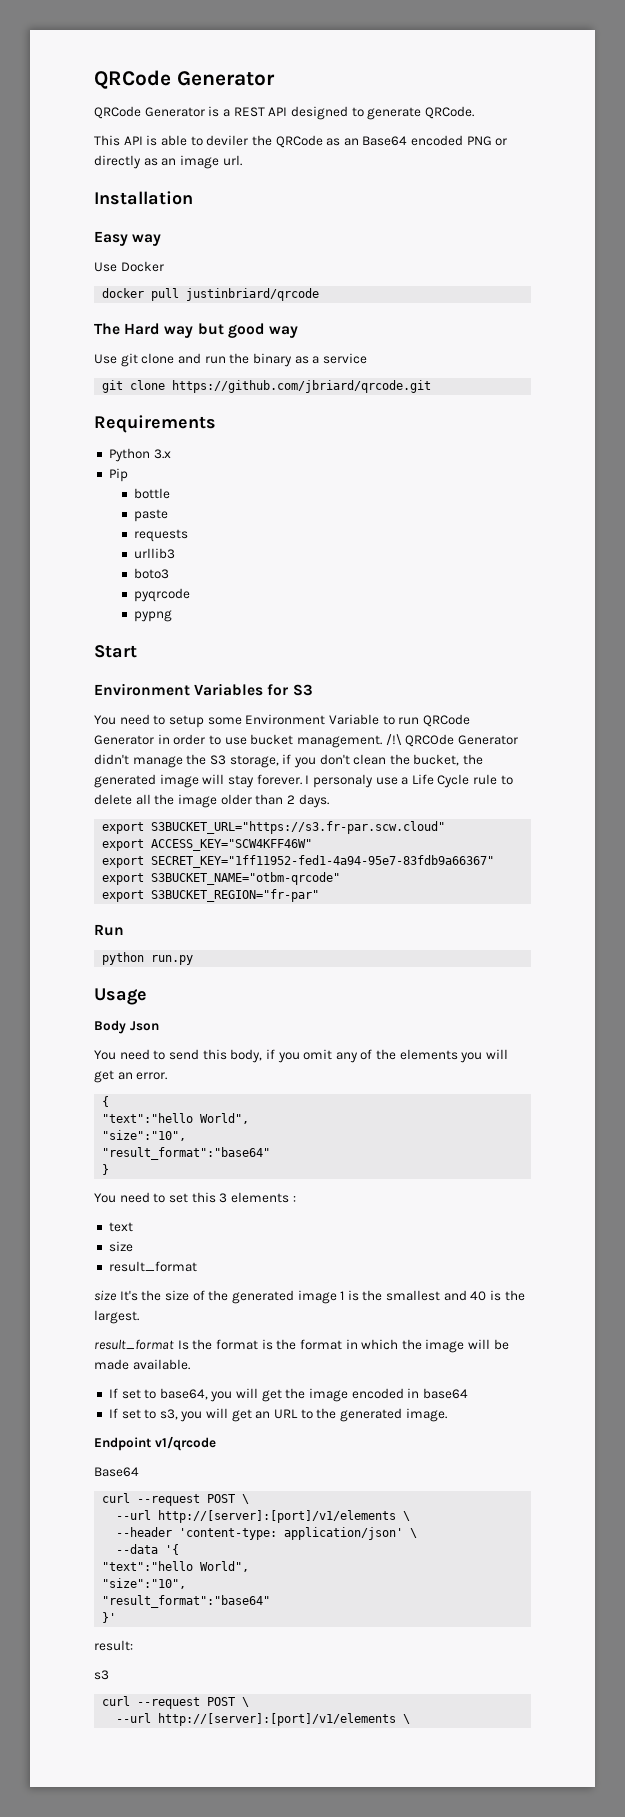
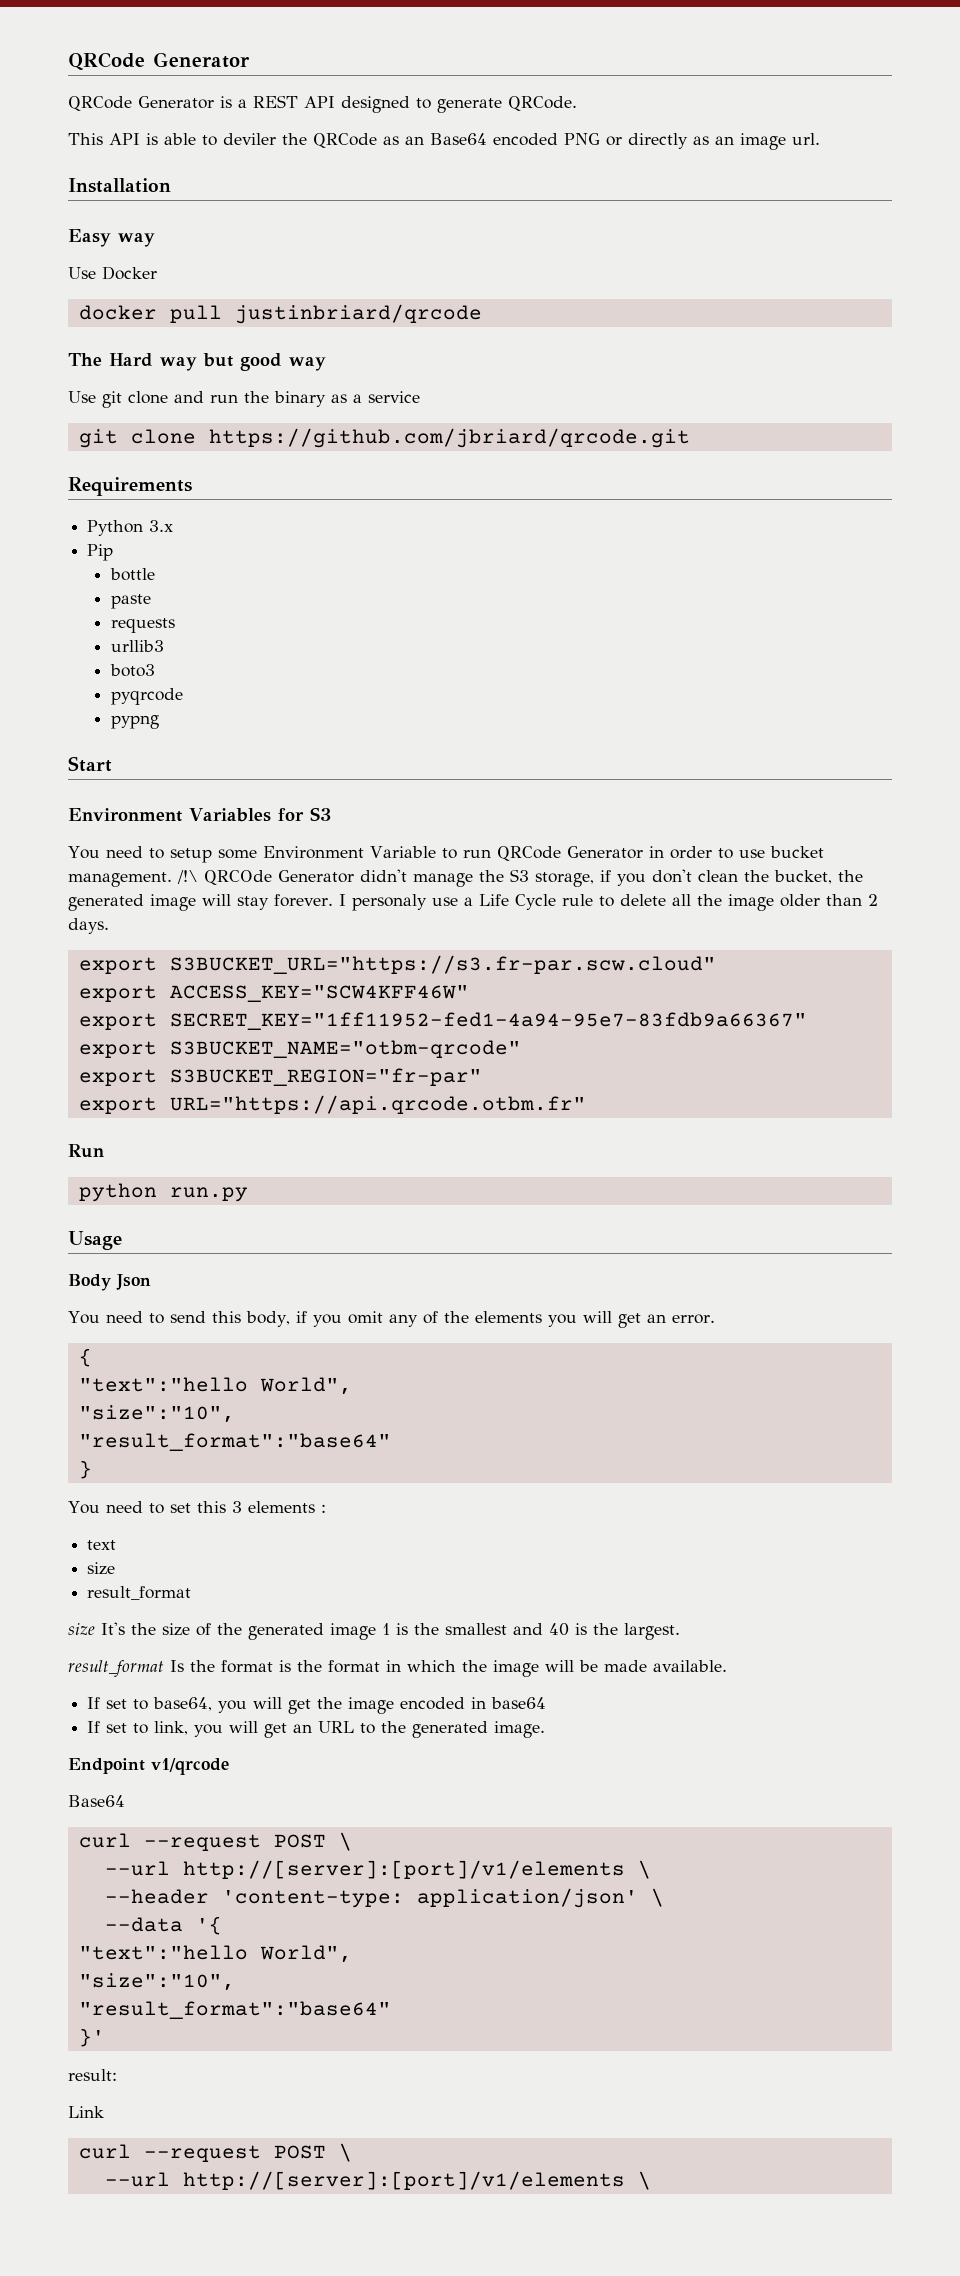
+ export URL="https://api.qrcode.otbm.fr"
- If set to s3, you will get an URL to the generated image.
+ If set to link, you will get an URL to the generated image.
- s3
+ Link

